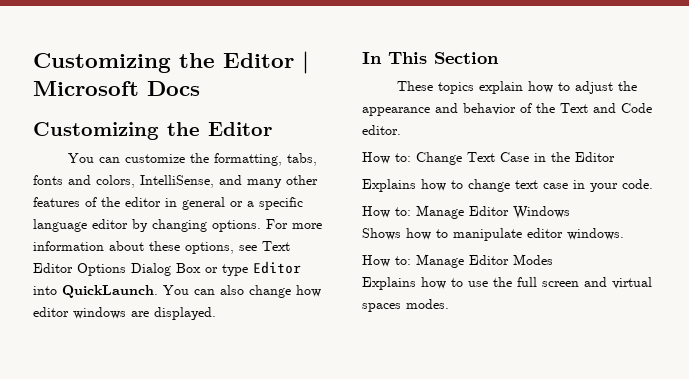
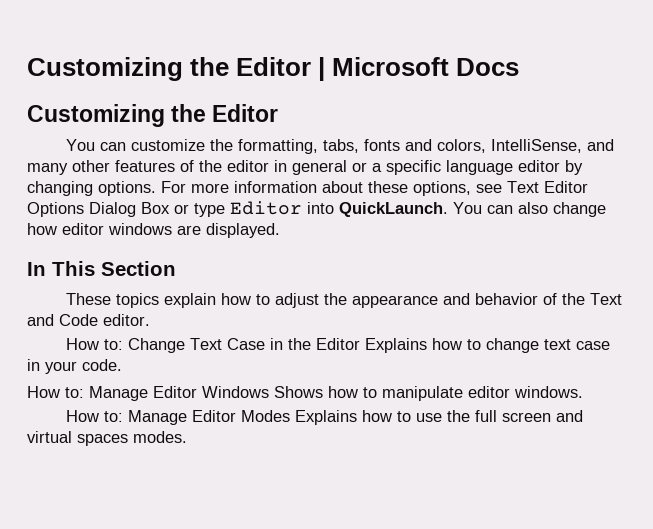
- How to: Change Text Case in the Editor
- Explains how to change text case in your code.
+ How to: Change Text Case in the Editor Explains how to change text case in your code.
- How to: Manage Editor Windows
- Shows how to manipulate editor windows.
+ How to: Manage Editor Windows Shows how to manipulate editor windows.
- How to: Manage Editor Modes
- Explains how to use the full screen and virtual spaces modes.
+ How to: Manage Editor Modes Explains how to use the full screen and virtual spaces modes.

